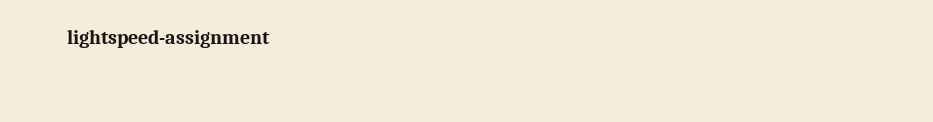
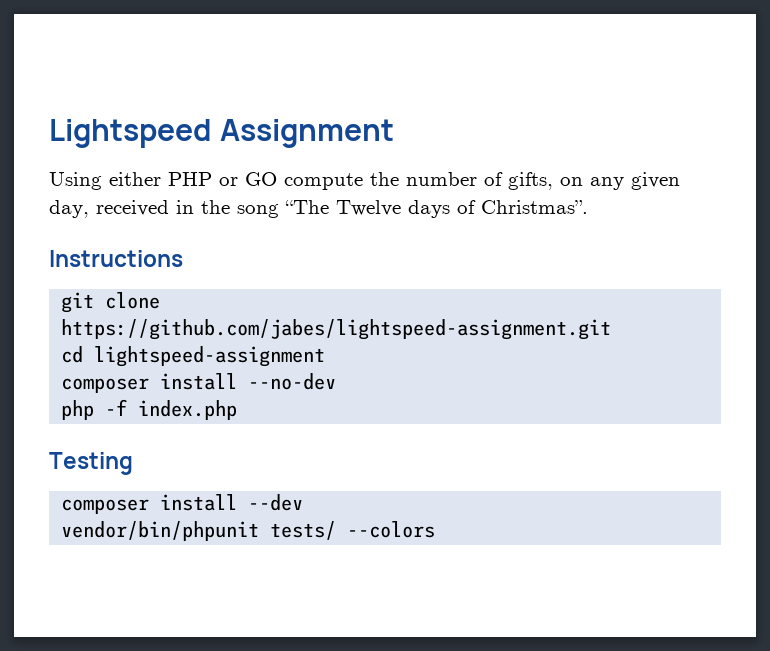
- lightspeed-assignment
+ Lightspeed Assignment
+ Using either PHP or GO compute the number of gifts, on any given day, received in the song “The Twelve days of Christmas”.
+ Instructions
+ git clone https://github.com/jabes/lightspeed-assignment.git
+ cd lightspeed-assignment
+ composer install --no-dev
+ php -f index.php
+ Testing
+ composer install --dev
+ vendor/bin/phpunit tests/ --colors

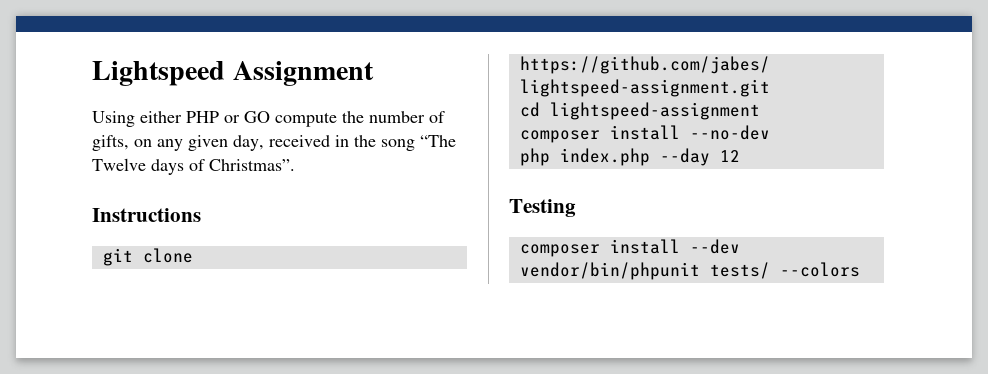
- php -f index.php
+ php index.php --day 12

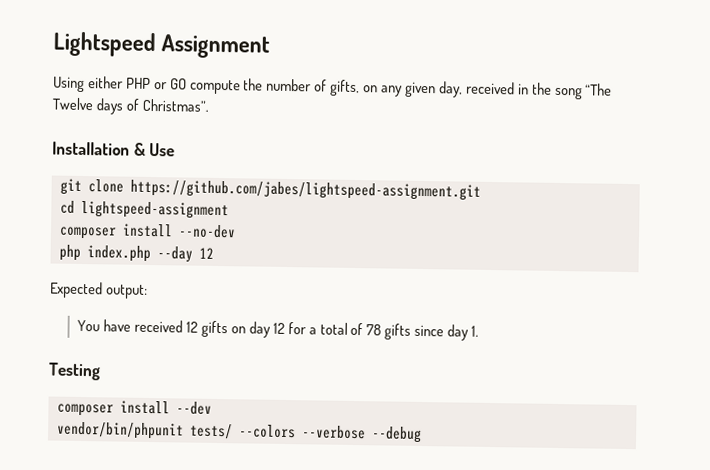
- Instructions
+ Installation & Use
+ Expected output:
+ You have received 12 gifts on day 12 for a total of 78 gifts since day 1.
- vendor/bin/phpunit tests/ --colors
+ vendor/bin/phpunit tests/ --colors --verbose --debug

